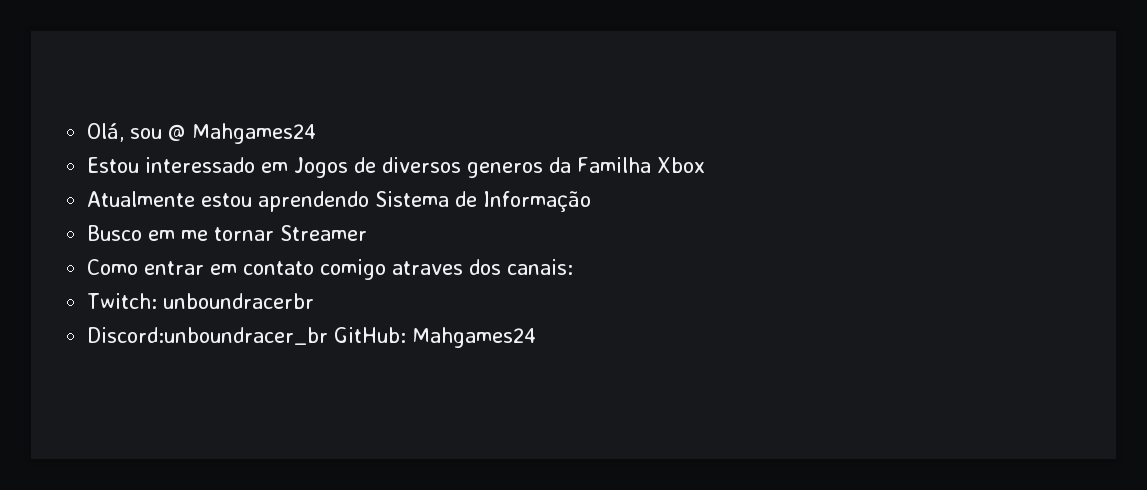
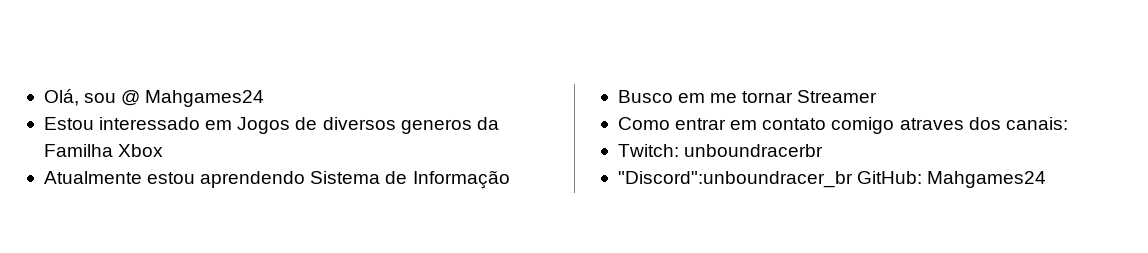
- Discord:unboundracer_br GitHub: Mahgames24
+ "Discord":unboundracer_br GitHub: Mahgames24

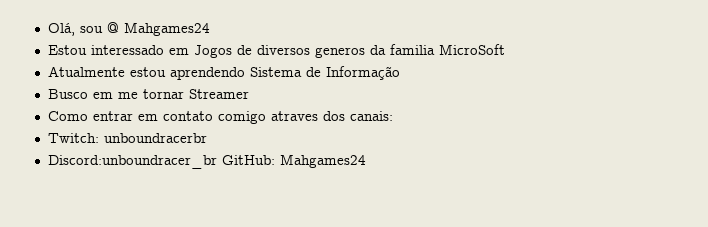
- Estou interessado em Jogos de diversos generos da Familha Xbox
+ Estou interessado em Jogos de diversos generos da familia MicroSoft
- "Discord":unboundracer_br GitHub: Mahgames24
+ Discord:unboundracer_br GitHub: Mahgames24

